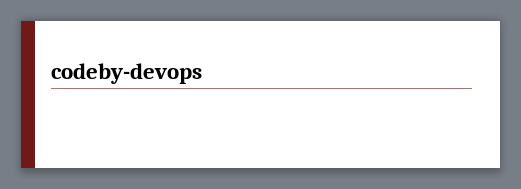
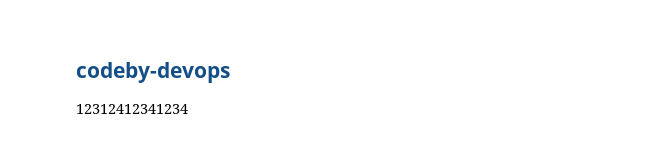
+ 12312412341234

